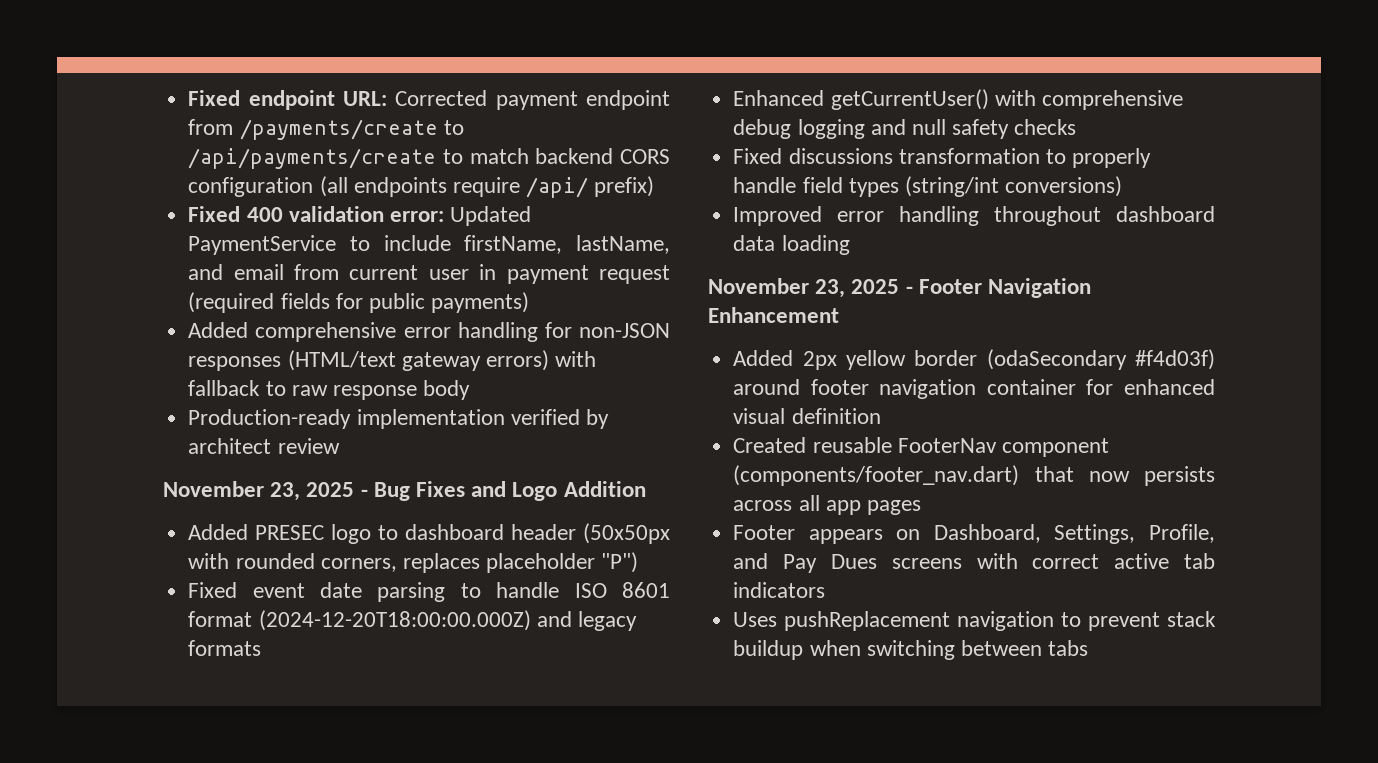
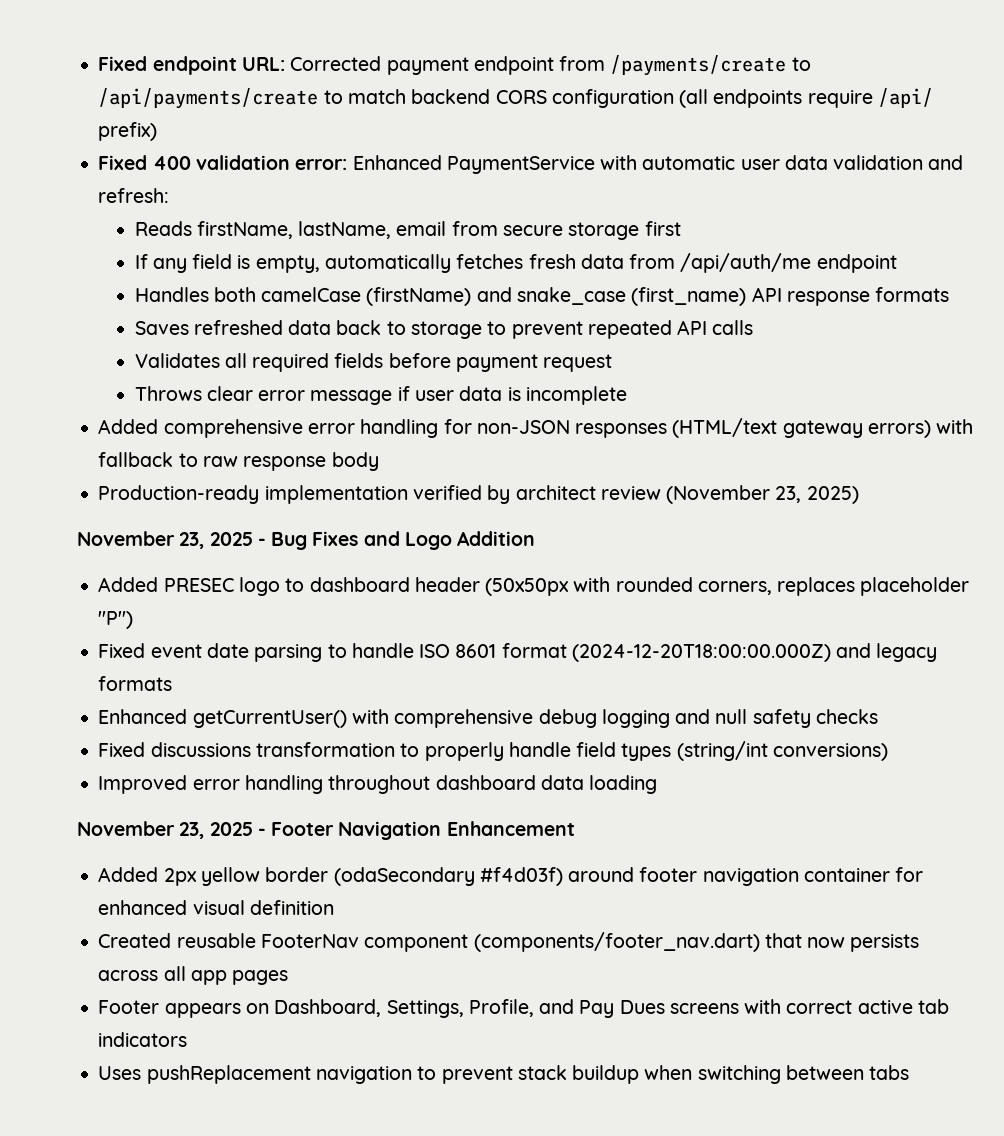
- Fixed 400 validation error: Updated PaymentService to include firstName, lastName, and email from current user in payment request (required fields for public payments)
+ Fixed 400 validation error: Enhanced PaymentService with automatic user data validation and refresh:
+ Reads firstName, lastName, email from secure storage first
+ If any field is empty, automatically fetches fresh data from /api/auth/me endpoint
+ Handles both camelCase (firstName) and snake_case (first_name) API response formats
+ Saves refreshed data back to storage to prevent repeated API calls
+ Validates all required fields before payment request
+ Throws clear error message if user data is incomplete
- Production-ready implementation verified by architect review
+ Production-ready implementation verified by architect review (November 23, 2025)

